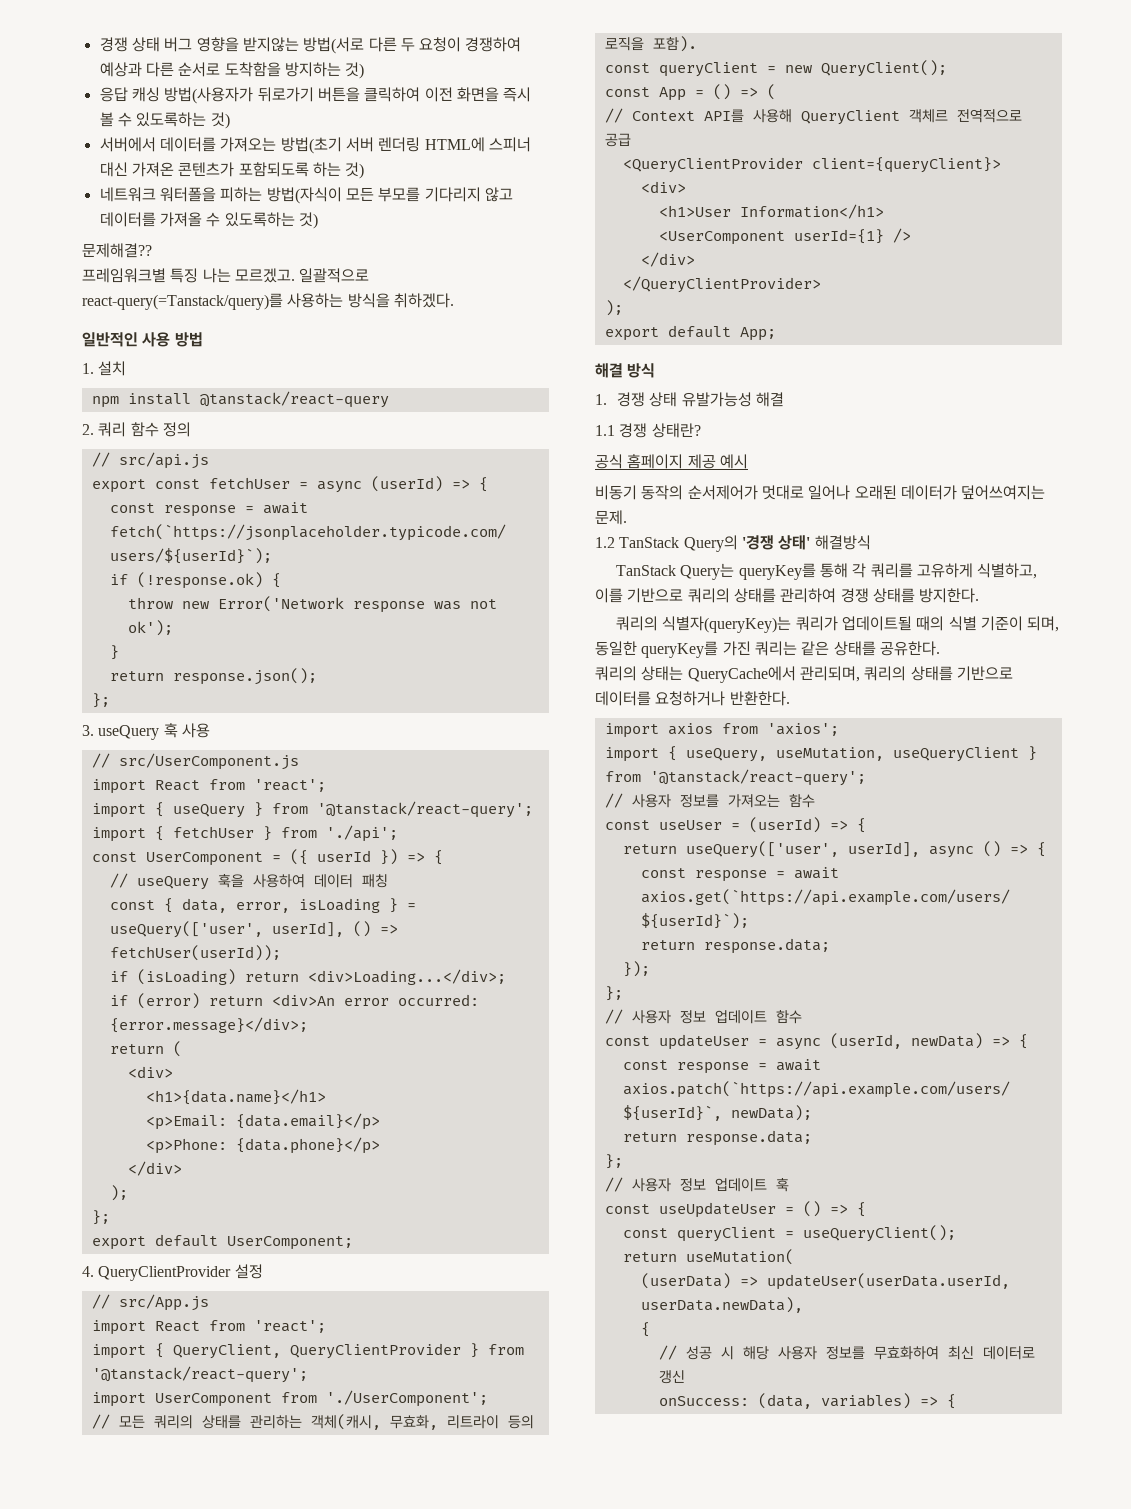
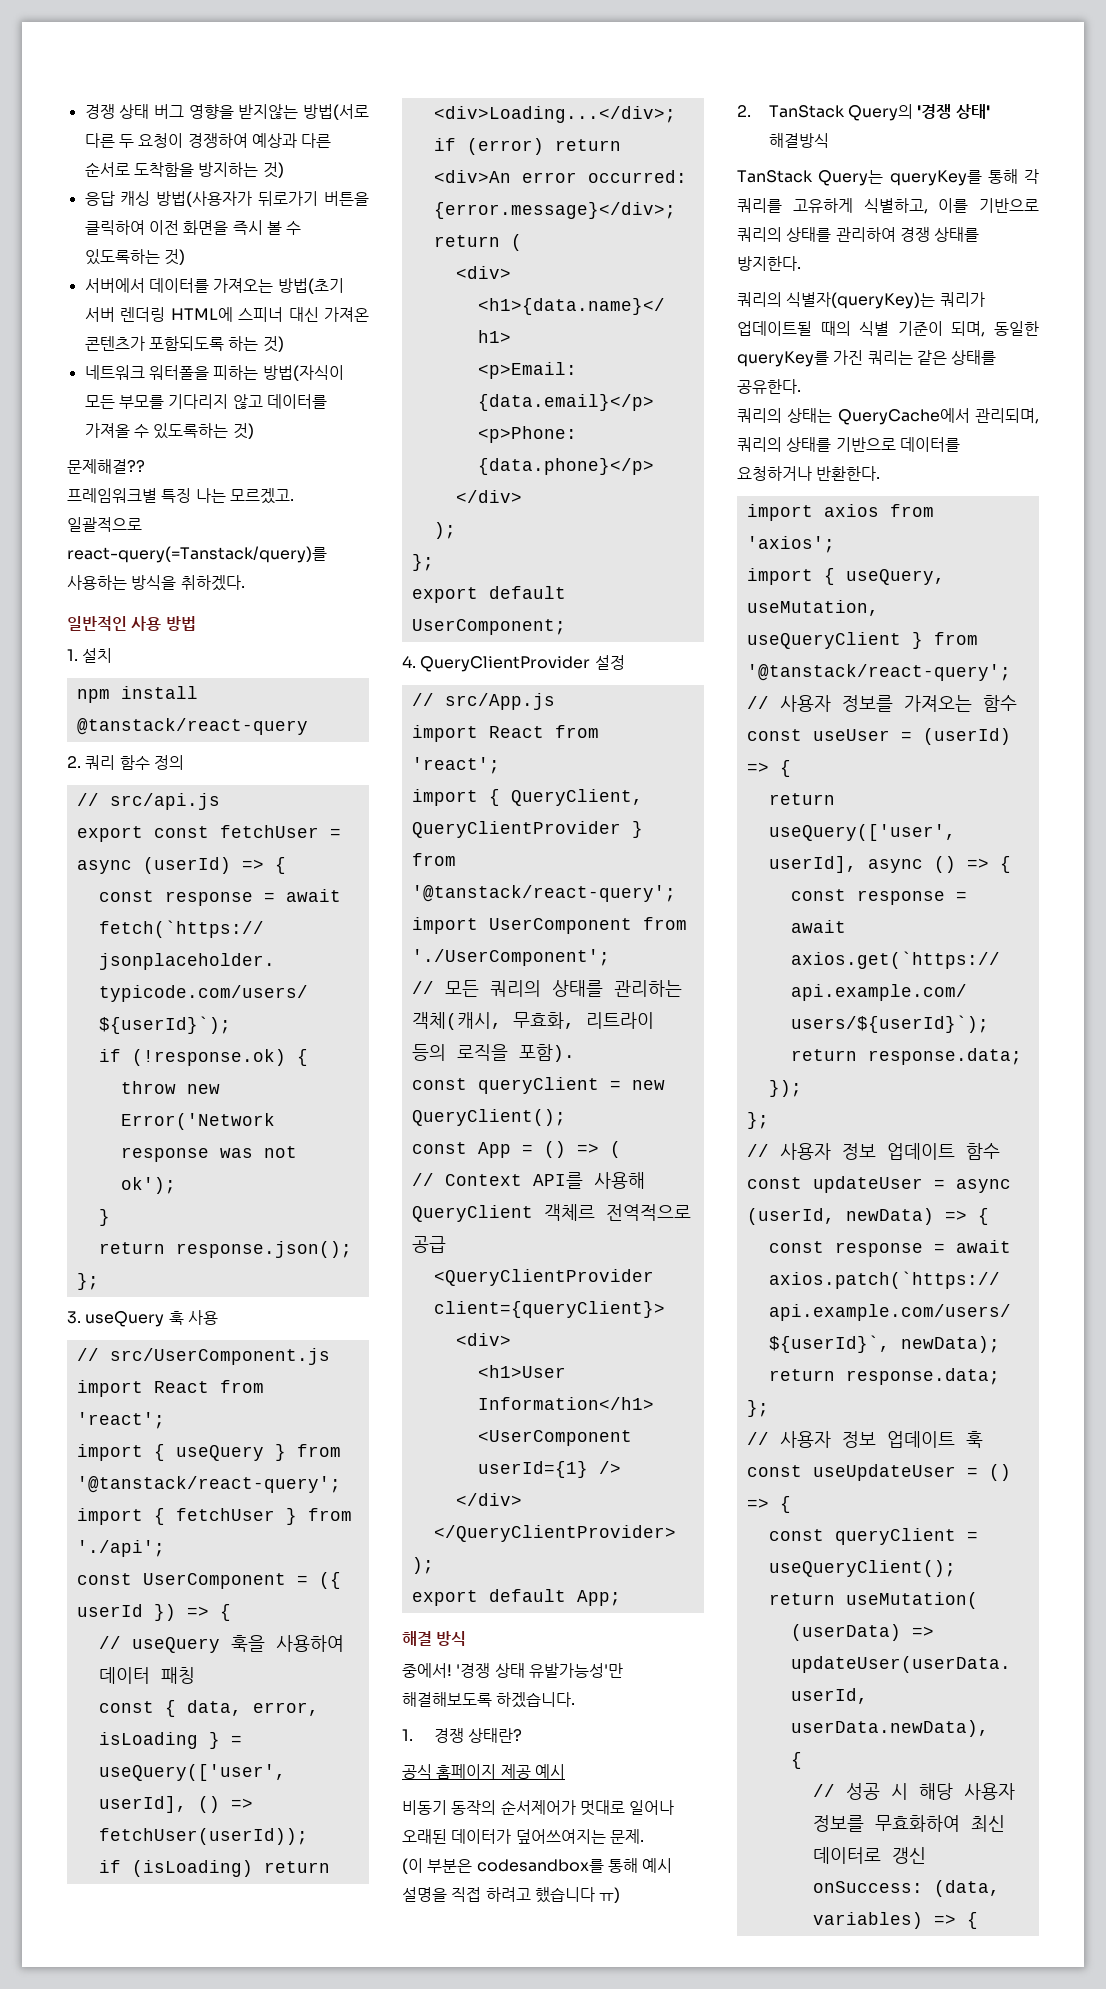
- 1. 경쟁 상태 유발가능성 해결
- 1.1 경쟁 상태란?
+ 중에서! '경쟁 상태 유발가능성'만 해결해보도록 하겠습니다.
+ 1. 경쟁 상태란?
- 1.2 TanStack Query의 '경쟁 상태' 해결방식
+ (이 부분은 codesandbox를 통해 예시 설명을 직접 하려고 했습니다 ㅠ)
+ 2. TanStack Query의 '경쟁 상태' 해결방식

